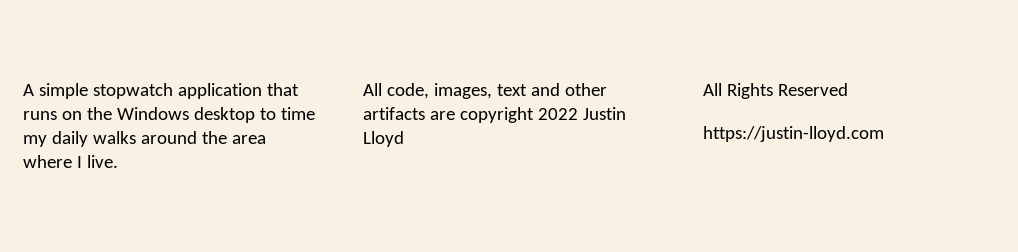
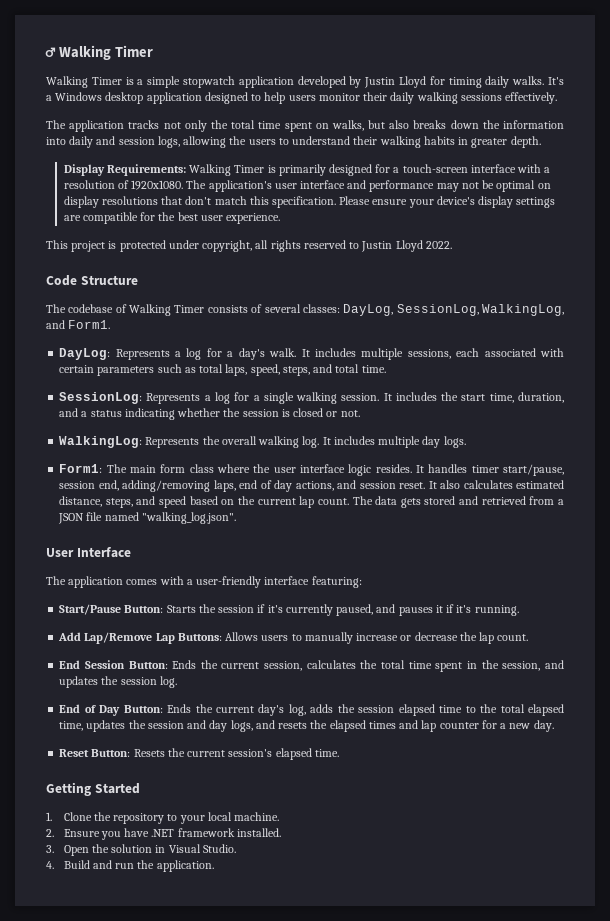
- A simple stopwatch application that runs on the Windows desktop to time my daily walks around the area where I live.
- All code, images, text and other artifacts are copyright 2022 Justin Lloyd
- All Rights Reserved
- https://justin-lloyd.com
+ ♂ Walking Timer
+ Walking Timer is a simple stopwatch application developed by Justin Lloyd for timing daily walks. It's a Windows desktop application designed to help users monitor their daily walking sessions effectively.
+ The application tracks not only the total time spent on walks, but also breaks down the information into daily and session logs, allowing the users to understand their walking habits in greater depth.
+ Display Requirements: Walking Timer is primarily designed for a touch-screen interface with a resolution of 1920x1080. The application's user interface and performance may not be optimal on display resolutions that don't match this specification. Please ensure your device's display settings are compatible for the best user experience.
+ This project is protected under copyright, all rights reserved to Justin Lloyd 2022.
+ Code Structure
+ The codebase of Walking Timer consists of several classes: DayLog, SessionLog, WalkingLog, and Form1.
+ DayLog: Represents a log for a day's walk. It includes multiple sessions, each associated with certain parameters such as total laps, speed, steps, and total time.
+ SessionLog: Represents a log for a single walking session. It includes the start time, duration, and a status indicating whether the session is closed or not.
+ WalkingLog: Represents the overall walking log. It includes multiple day logs.
+ Form1: The main form class where the user interface logic resides. It handles timer start/pause, session end, adding/removing laps, end of day actions, and session reset. It also calculates estimated distance, steps, and speed based on the current lap count. The data gets stored and retrieved from a JSON file named "walking_log.json".
+ User Interface
+ The application comes with a user-friendly interface featuring:
+ Start/Pause Button: Starts the session if it's currently paused, and pauses it if it's running.
+ Add Lap/Remove Lap Buttons: Allows users to manually increase or decrease the lap count.
+ End Session Button: Ends the current session, calculates the total time spent in the session, and updates the session log.
+ End of Day Button: Ends the current day's log, adds the session elapsed time to the total elapsed time, updates the session and day logs, and resets the elapsed times and lap counter for a new day.
+ Reset Button: Resets the current session's elapsed time.
+ Getting Started
+ 1. Clone the repository to your local machine.
+ 2. Ensure you have .NET framework installed.
+ 3. Open the solution in Visual Studio.
+ 4. Build and run the application.

